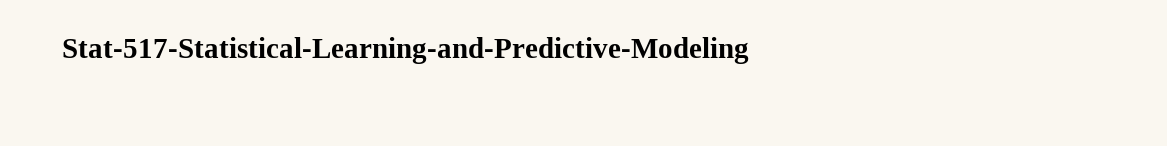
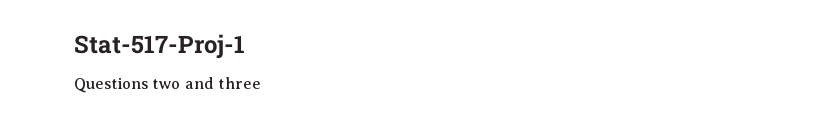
- Stat-517-Statistical-Learning-and-Predictive-Modeling
+ Stat-517-Proj-1
+ Questions two and three

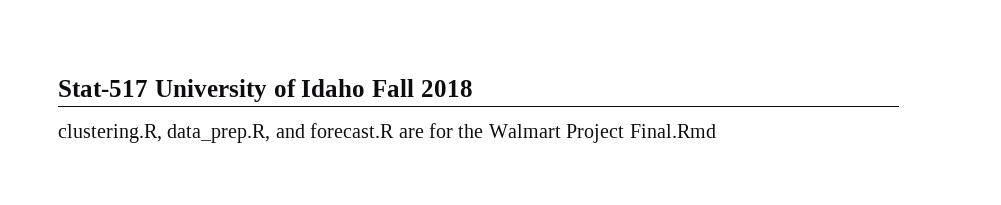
- Stat-517-Proj-1
- Questions two and three
+ Stat-517 University of Idaho Fall 2018
+ clustering.R, data_prep.R, and forecast.R are for the Walmart Project Final.Rmd

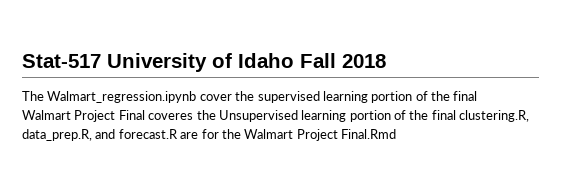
- clustering.R, data_prep.R, and forecast.R are for the Walmart Project Final.Rmd
+ The Walmart_regression.ipynb cover the supervised learning portion of the final
+ Walmart Project Final coveres the Unsupervised learning portion of the final clustering.R, data_prep.R, and forecast.R are for the Walmart Project Final.Rmd

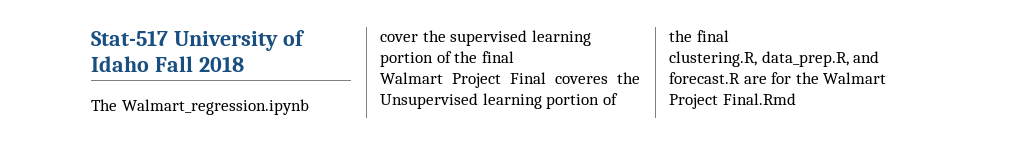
- Walmart Project Final coveres the Unsupervised learning portion of the final clustering.R, data_prep.R, and forecast.R are for the Walmart Project Final.Rmd
+ Walmart Project Final coveres the Unsupervised learning portion of the final
+ clustering.R, data_prep.R, and forecast.R are for the Walmart Project Final.Rmd

